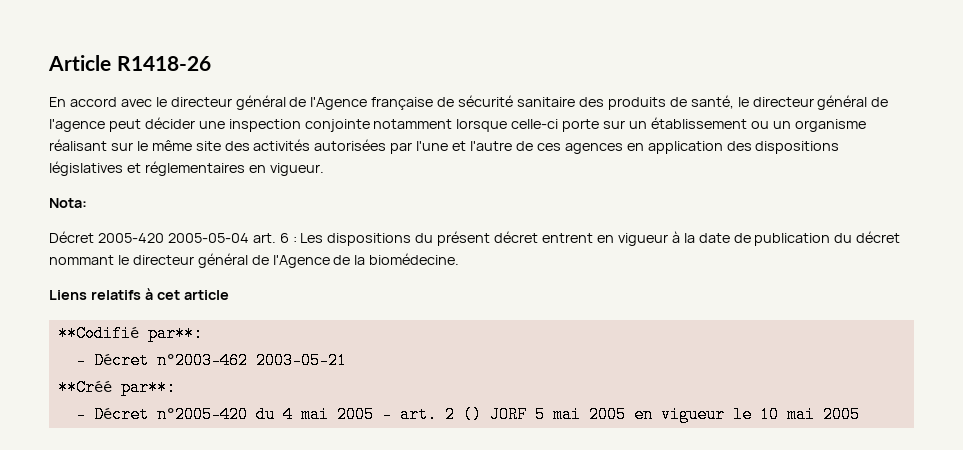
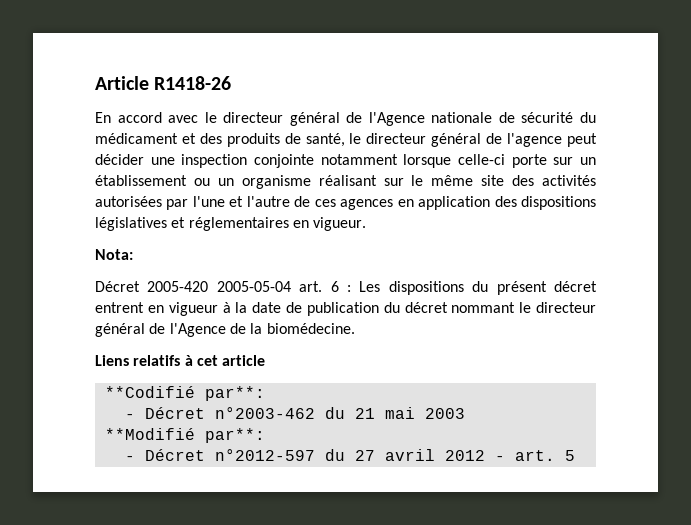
- En accord avec le directeur général de l'Agence française de sécurité sanitaire des produits de santé, le directeur général de l'agence peut décider une inspection conjointe notamment lorsque celle-ci porte sur un établissement ou un organisme réalisant sur le même site des activités autorisées par l'une et l'autre de ces agences en application des dispositions législatives et réglementaires en vigueur.
+ En accord avec le directeur général de l'Agence nationale de sécurité du médicament et des produits de santé, le directeur général de l'agence peut décider une inspection conjointe notamment lorsque celle-ci porte sur un établissement ou un organisme réalisant sur le même site des activités autorisées par l'une et l'autre de ces agences en application des dispositions législatives et réglementaires en vigueur.
- - Décret n°2003-462 2003-05-21
- **Créé par**:
- - Décret n°2005-420 du 4 mai 2005 - art. 2 () JORF 5 mai 2005 en vigueur le 10 mai 2005
+ - Décret n°2003-462 du 21 mai 2003
+ **Modifié par**:
+ - Décret n°2012-597 du 27 avril 2012 - art. 5

